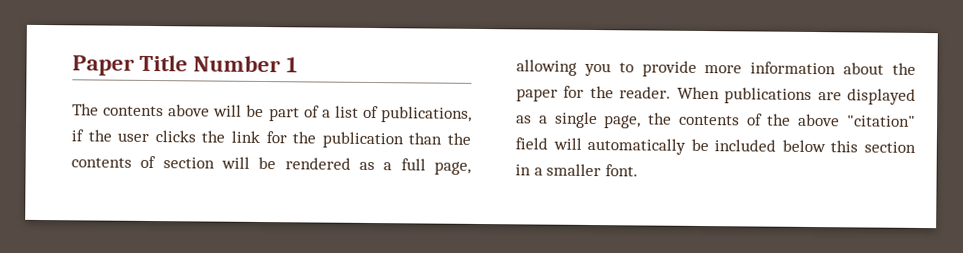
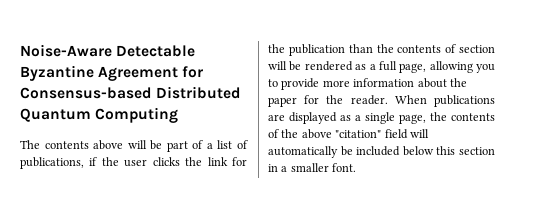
- Paper Title Number 1
+ Noise-Aware Detectable Byzantine Agreement for Consensus-based Distributed Quantum Computing

